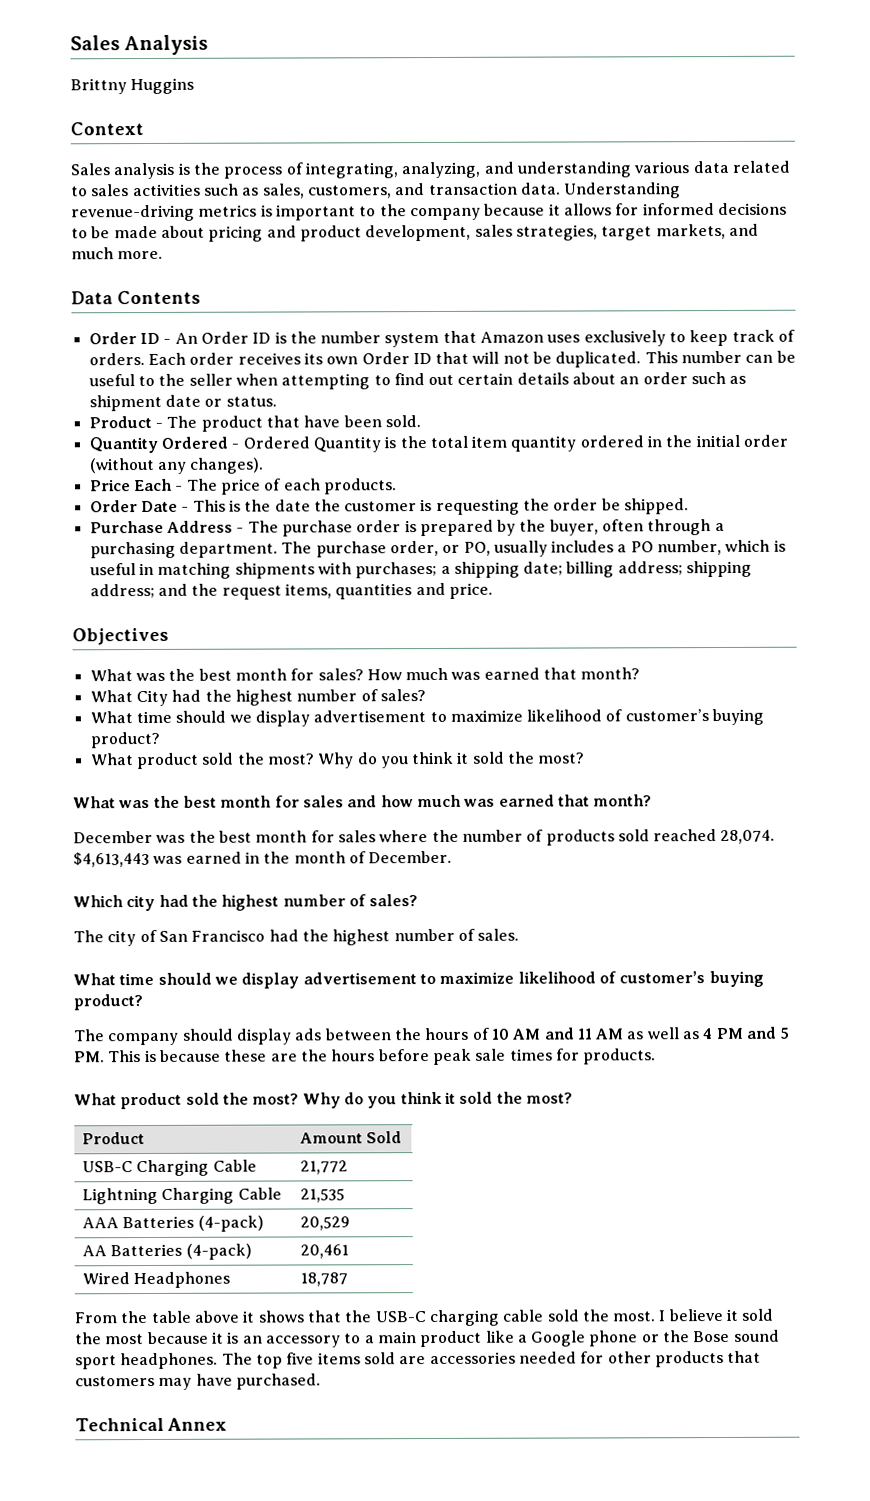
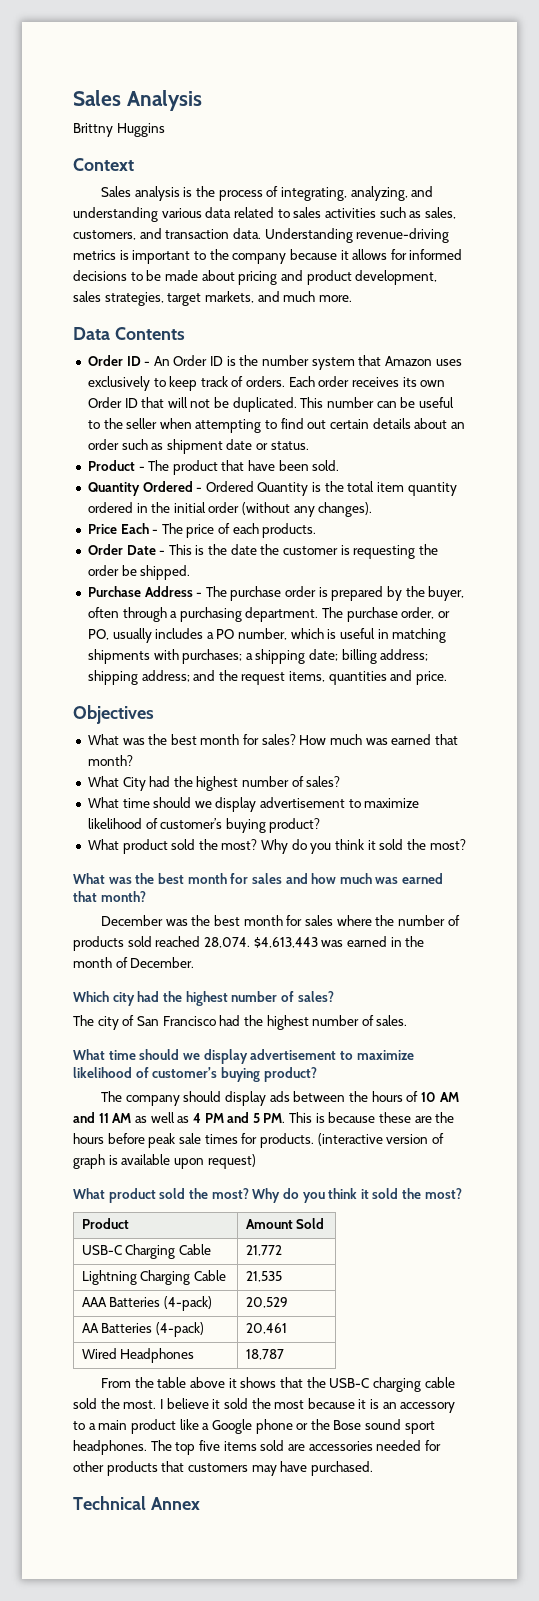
+ (interactive version of graph is available upon request)

